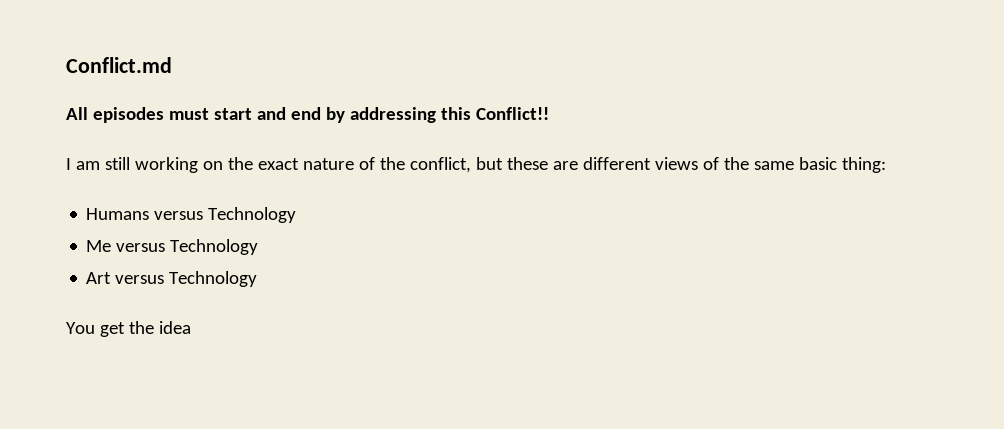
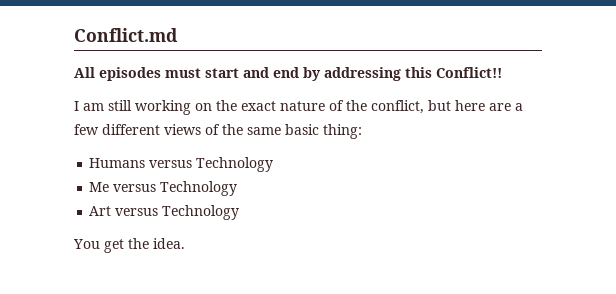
- I am still working on the exact nature of the conflict, but these are different views of the same basic thing:
+ I am still working on the exact nature of the conflict, but here are a few different views of the same basic thing:
- You get the idea
+ You get the idea.

